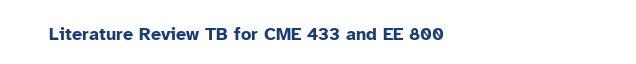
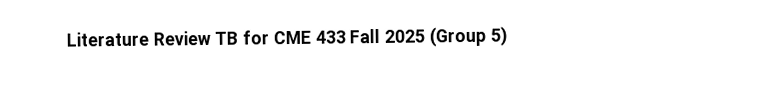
- Literature Review TB for CME 433 and EE 800
+ Literature Review TB for CME 433 Fall 2025 (Group 5)

